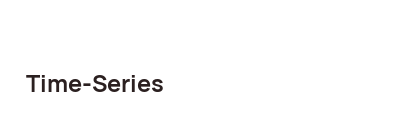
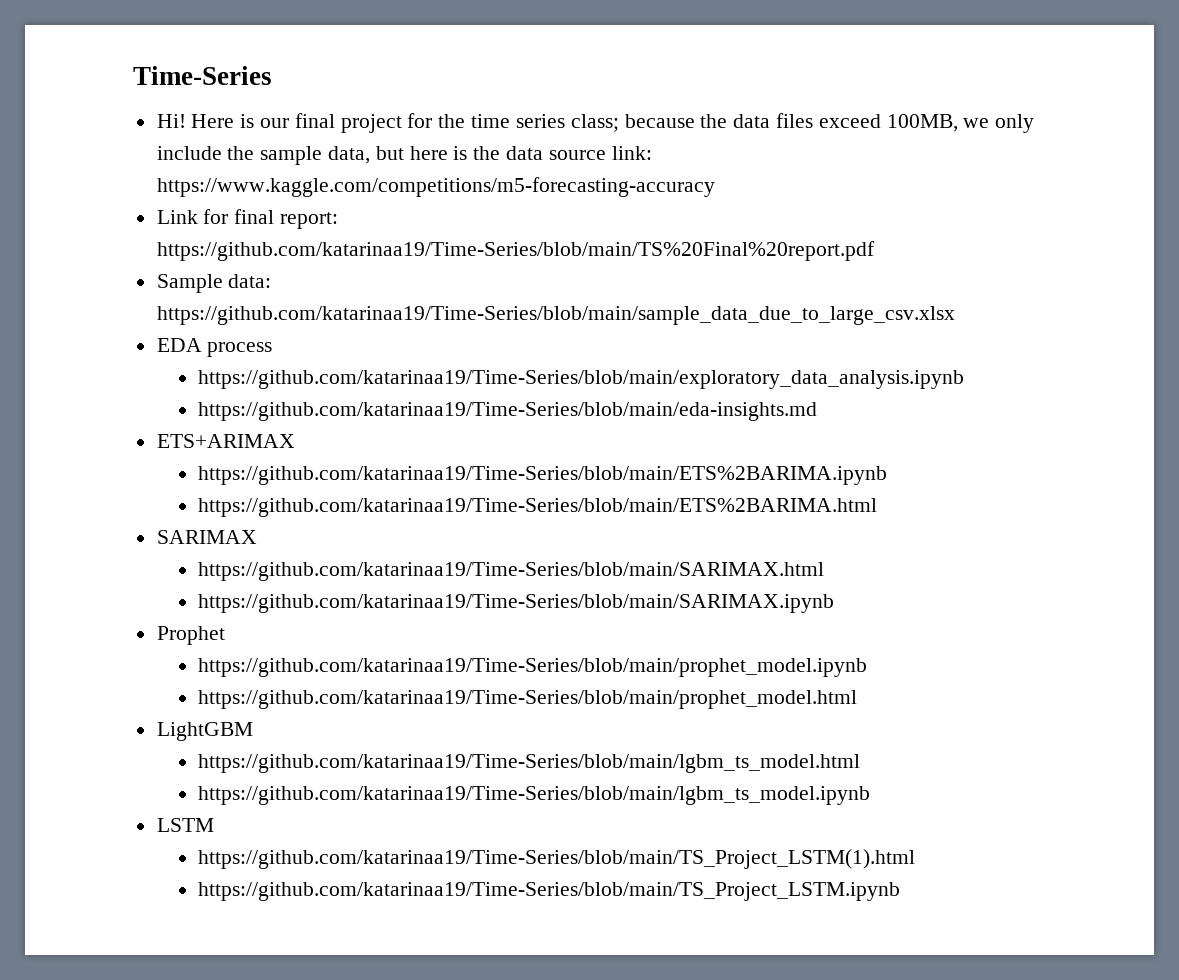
+ Hi! Here is our final project for the time series class; because the data files exceed 100MB, we only include the sample data, but here is the data source link: https://www.kaggle.com/competitions/m5-forecasting-accuracy
+ Link for final report: https://github.com/katarinaa19/Time-Series/blob/main/TS%20Final%20report.pdf
+ Sample data: https://github.com/katarinaa19/Time-Series/blob/main/sample_data_due_to_large_csv.xlsx
+ EDA process
+ https://github.com/katarinaa19/Time-Series/blob/main/exploratory_data_analysis.ipynb
+ https://github.com/katarinaa19/Time-Series/blob/main/eda-insights.md
+ ETS+ARIMAX
+ https://github.com/katarinaa19/Time-Series/blob/main/ETS%2BARIMA.ipynb
+ https://github.com/katarinaa19/Time-Series/blob/main/ETS%2BARIMA.html
+ SARIMAX
+ https://github.com/katarinaa19/Time-Series/blob/main/SARIMAX.html
+ https://github.com/katarinaa19/Time-Series/blob/main/SARIMAX.ipynb
+ Prophet
+ https://github.com/katarinaa19/Time-Series/blob/main/prophet_model.ipynb
+ https://github.com/katarinaa19/Time-Series/blob/main/prophet_model.html
+ LightGBM
+ https://github.com/katarinaa19/Time-Series/blob/main/lgbm_ts_model.html
+ https://github.com/katarinaa19/Time-Series/blob/main/lgbm_ts_model.ipynb
+ LSTM
+ https://github.com/katarinaa19/Time-Series/blob/main/TS_Project_LSTM(1).html
+ https://github.com/katarinaa19/Time-Series/blob/main/TS_Project_LSTM.ipynb

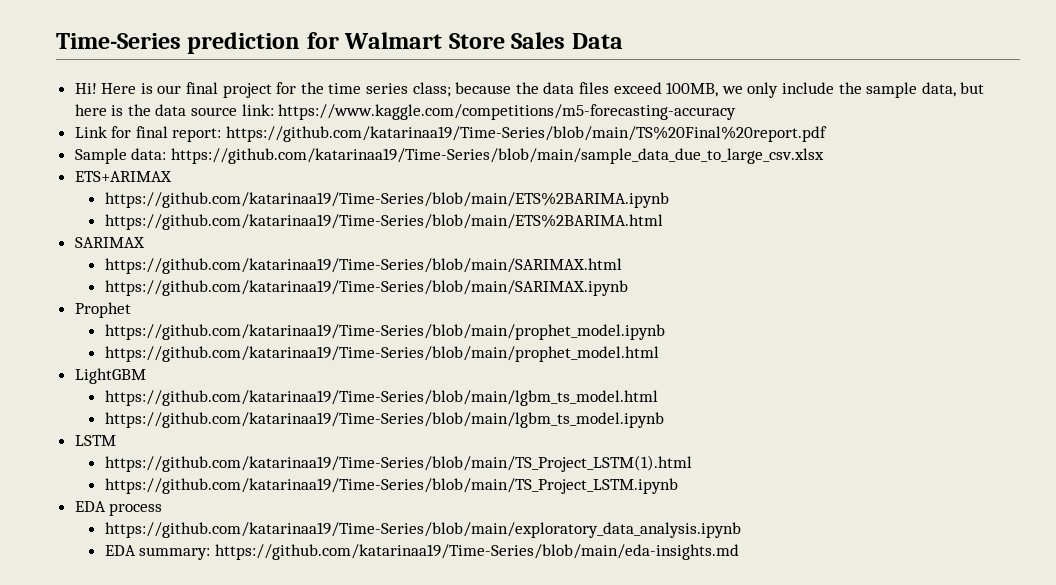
- Time-Series
+ Time-Series prediction for Walmart Store Sales Data
- EDA process
- https://github.com/katarinaa19/Time-Series/blob/main/exploratory_data_analysis.ipynb
- https://github.com/katarinaa19/Time-Series/blob/main/eda-insights.md
+ EDA process
+ https://github.com/katarinaa19/Time-Series/blob/main/exploratory_data_analysis.ipynb
+ EDA summary: https://github.com/katarinaa19/Time-Series/blob/main/eda-insights.md

